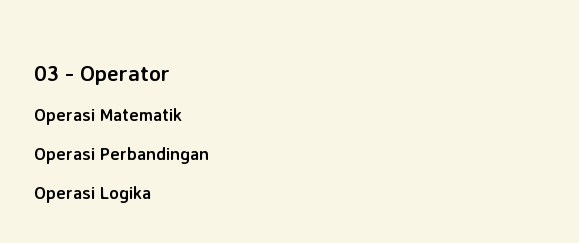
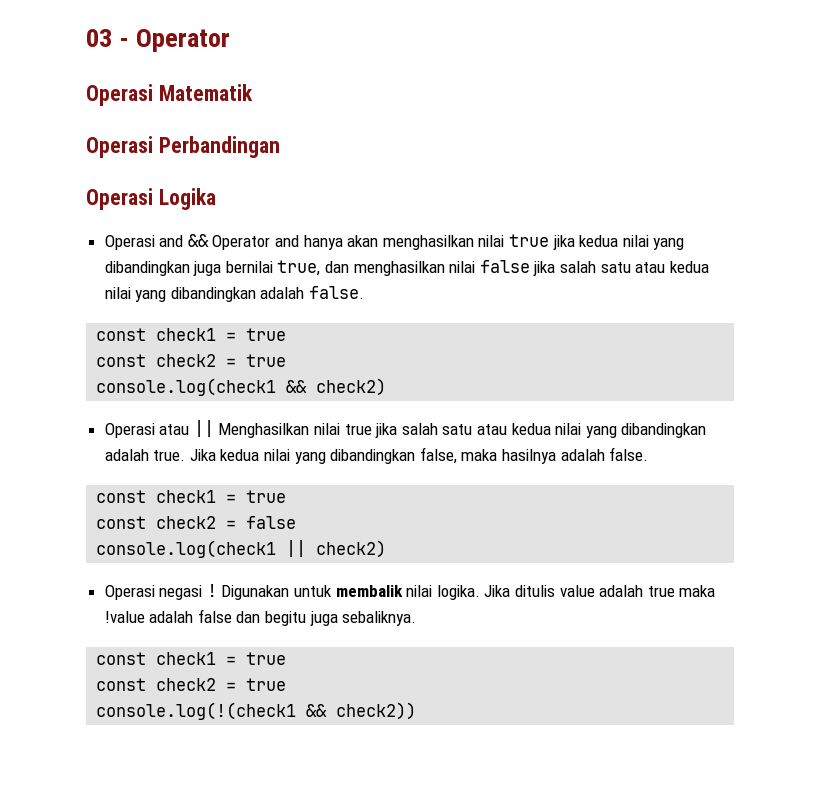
+ Operasi and && Operator and hanya akan menghasilkan nilai true jika kedua nilai yang dibandingkan juga bernilai true, dan menghasilkan nilai false jika salah satu atau kedua nilai yang dibandingkan adalah false.
+ const check1 = true
+ const check2 = true
+ console.log(check1 && check2)
+ Operasi atau || Menghasilkan nilai true jika salah satu atau kedua nilai yang dibandingkan adalah true. Jika kedua nilai yang dibandingkan false, maka hasilnya adalah false.
+ const check1 = true
+ const check2 = false
+ console.log(check1 || check2)
+ Operasi negasi ! Digunakan untuk membalik nilai logika. Jika ditulis value adalah true maka !value adalah false dan begitu juga sebaliknya.
+ const check1 = true
+ const check2 = true
+ console.log(!(check1 && check2))

